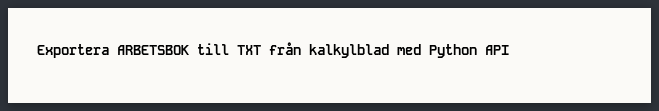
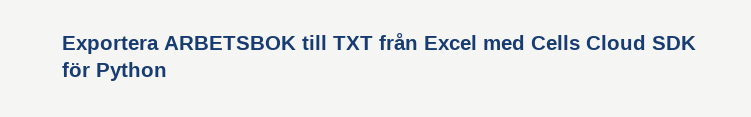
- Exportera ARBETSBOK till TXT från kalkylblad med Python API
+ Exportera ARBETSBOK till TXT från Excel med Cells Cloud SDK för Python

